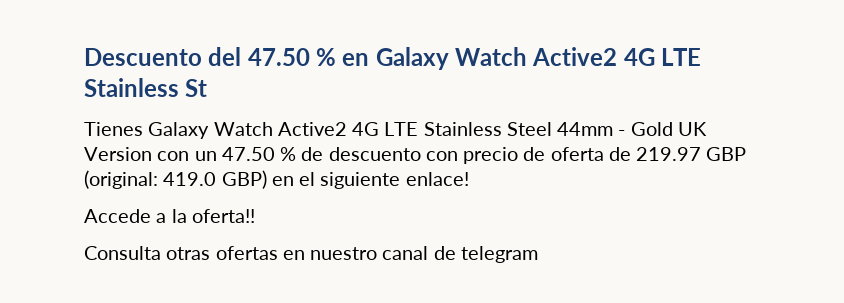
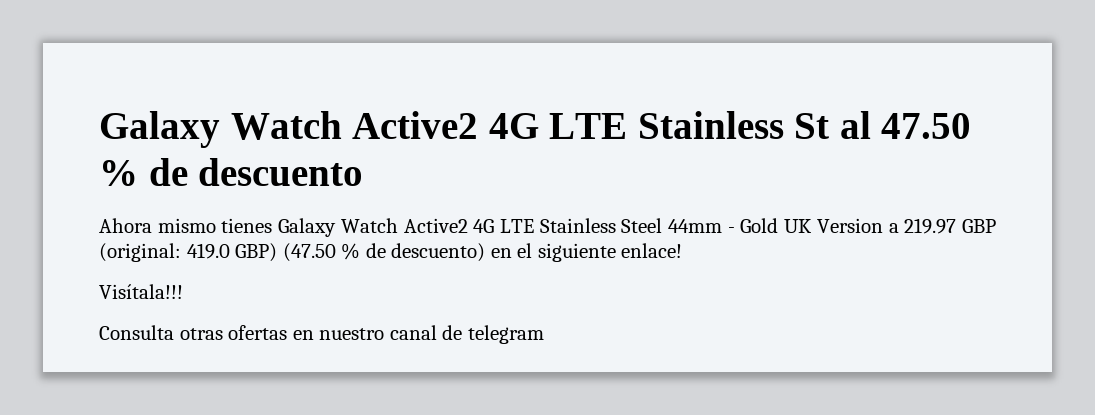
- Descuento del 47.50 % en Galaxy Watch Active2 4G LTE Stainless St
- Tienes Galaxy Watch Active2 4G LTE Stainless Steel 44mm - Gold UK Version con un 47.50 % de descuento con precio de oferta de 219.97 GBP (original: 419.0 GBP) en el siguiente enlace!
+ Galaxy Watch Active2 4G LTE Stainless St al 47.50 % de descuento
+ Ahora mismo tienes Galaxy Watch Active2 4G LTE Stainless Steel 44mm - Gold UK Version a 219.97 GBP (original: 419.0 GBP) (47.50 % de descuento) en el siguiente enlace!
- Accede a la oferta!!
+ Visítala!!!

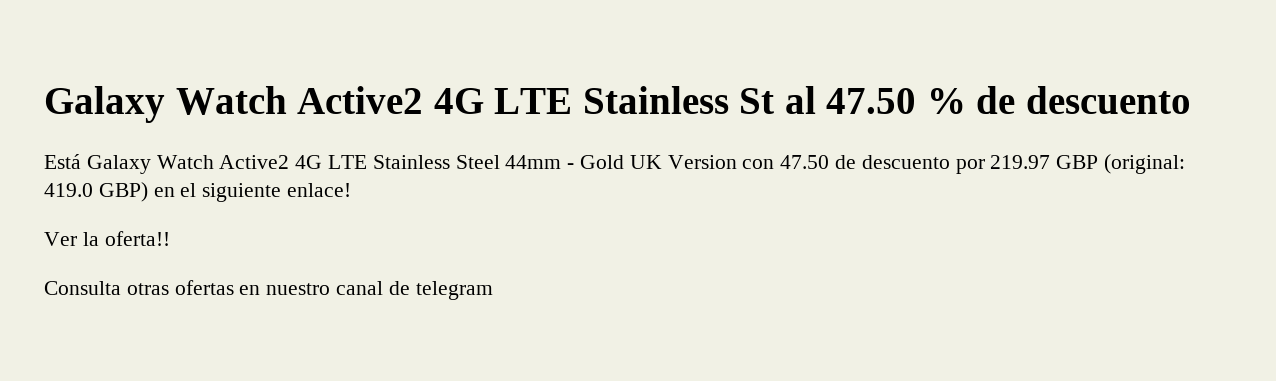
- Ahora mismo tienes Galaxy Watch Active2 4G LTE Stainless Steel 44mm - Gold UK Version a 219.97 GBP (original: 419.0 GBP) (47.50 % de descuento) en el siguiente enlace!
+ Está Galaxy Watch Active2 4G LTE Stainless Steel 44mm - Gold UK Version con 47.50 de descuento por 219.97 GBP (original: 419.0 GBP) en el siguiente enlace!
- Visítala!!!
+ Ver la oferta!!

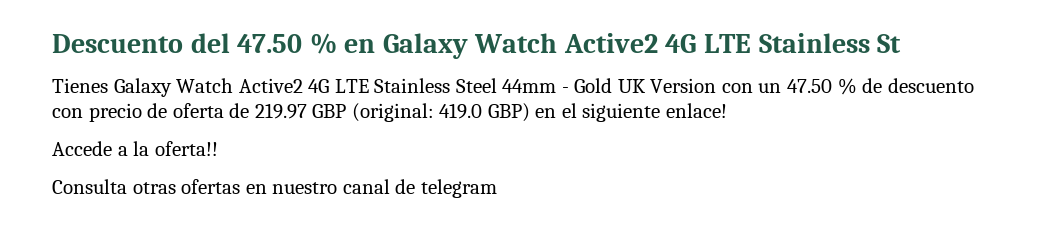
- Galaxy Watch Active2 4G LTE Stainless St al 47.50 % de descuento
- Está Galaxy Watch Active2 4G LTE Stainless Steel 44mm - Gold UK Version con 47.50 de descuento por 219.97 GBP (original: 419.0 GBP) en el siguiente enlace!
+ Descuento del 47.50 % en Galaxy Watch Active2 4G LTE Stainless St
+ Tienes Galaxy Watch Active2 4G LTE Stainless Steel 44mm - Gold UK Version con un 47.50 % de descuento con precio de oferta de 219.97 GBP (original: 419.0 GBP) en el siguiente enlace!
- Ver la oferta!!
+ Accede a la oferta!!

